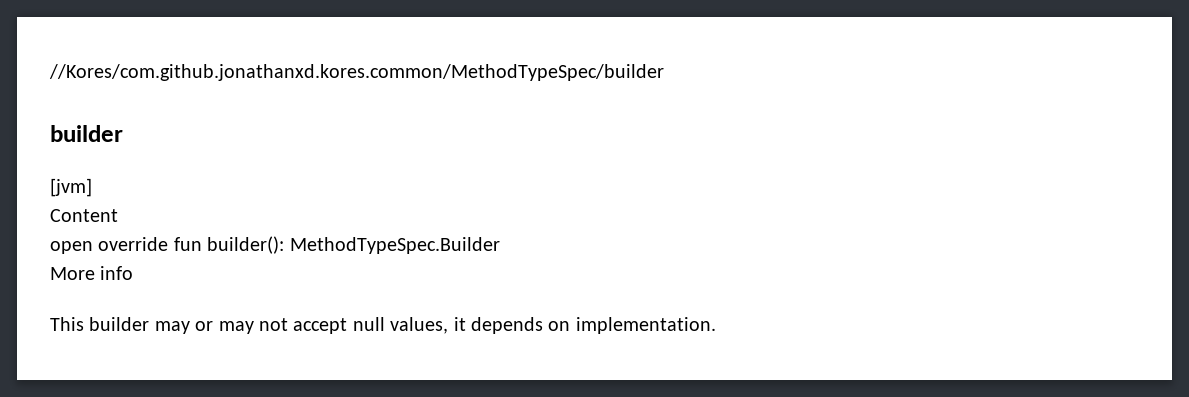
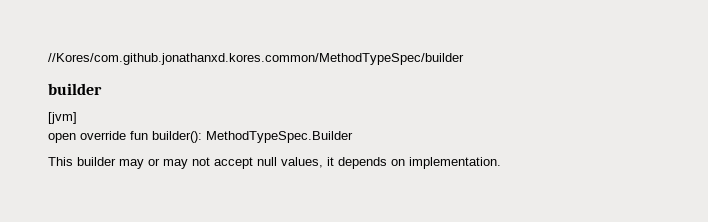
- Content
- More info

